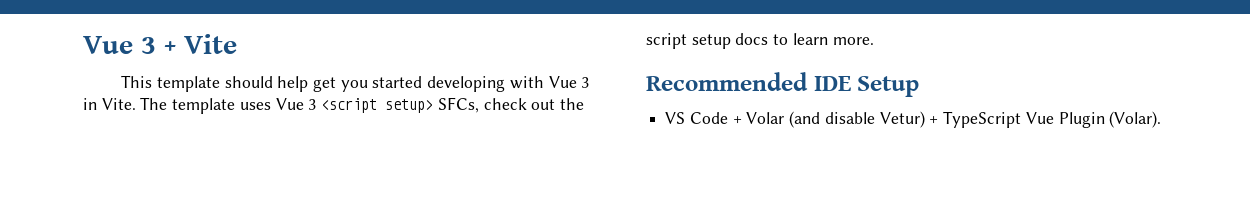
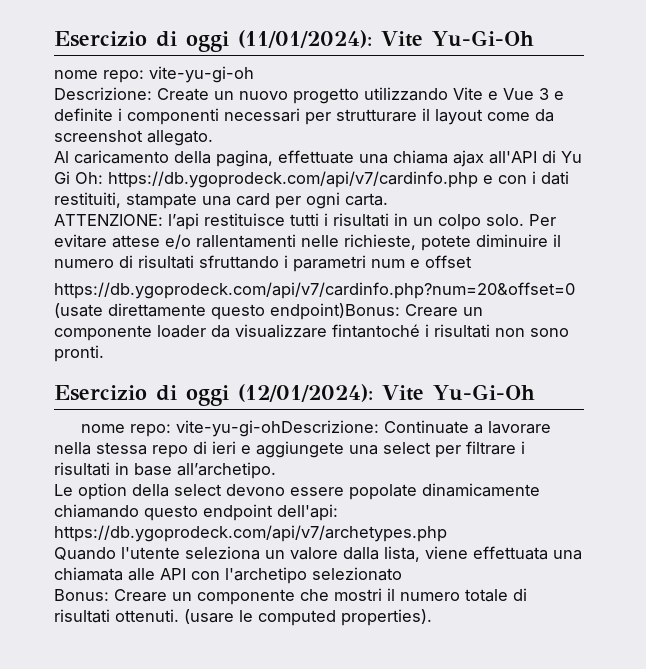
- Vue 3 + Vite
- This template should help get you started developing with Vue 3 in Vite. The template uses Vue 3 <script setup> SFCs, check out the script setup docs to learn more.
- Recommended IDE Setup
- VS Code + Volar (and disable Vetur) + TypeScript Vue Plugin (Volar).
+ Esercizio di oggi (11/01/2024): Vite Yu-Gi-Oh
+ nome repo: vite-yu-gi-oh
+ Descrizione: Create un nuovo progetto utilizzando Vite e Vue 3 e definite i componenti necessari per strutturare il layout come da screenshot allegato.
+ Al caricamento della pagina, effettuate una chiama ajax all'API di Yu Gi Oh: https://db.ygoprodeck.com/api/v7/cardinfo.php e con i dati restituiti, stampate una card per ogni carta.
+ ATTENZIONE: l’api restituisce tutti i risultati in un colpo solo. Per evitare attese e/o rallentamenti nelle richieste, potete diminuire il numero di risultati sfruttando i parametri num e offset
+ https://db.ygoprodeck.com/api/v7/cardinfo.php?num=20&offset=0 (usate direttamente questo endpoint)Bonus: Creare un componente loader da visualizzare fintantoché i risultati non sono pronti.
+ Esercizio di oggi (12/01/2024): Vite Yu-Gi-Oh
+ nome repo: vite-yu-gi-ohDescrizione: Continuate a lavorare nella stessa repo di ieri e aggiungete una select per filtrare i risultati in base all’archetipo.
+ Le option della select devono essere popolate dinamicamente chiamando questo endpoint dell'api: https://db.ygoprodeck.com/api/v7/archetypes.php
+ Quando l'utente seleziona un valore dalla lista, viene effettuata una chiamata alle API con l'archetipo selezionato
+ Bonus: Creare un componente che mostri il numero totale di risultati ottenuti. (usare le computed properties).

